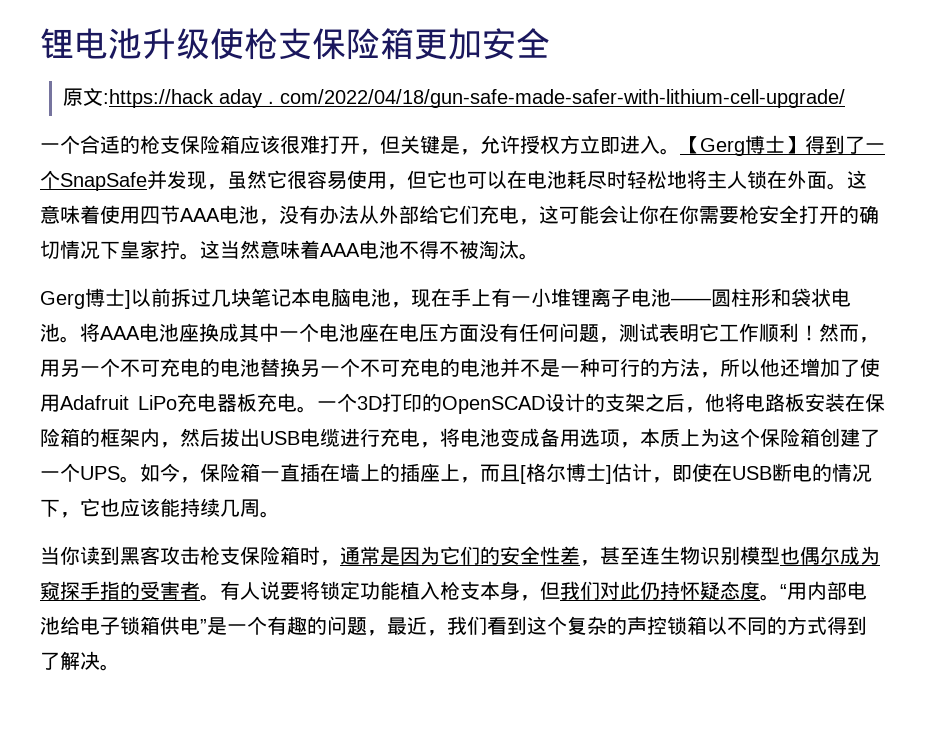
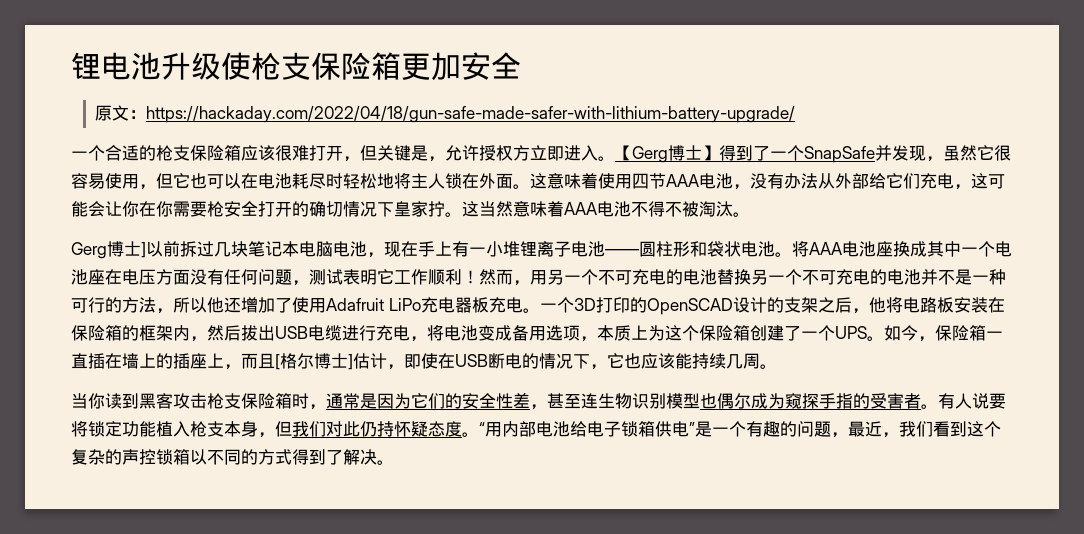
- 原文:https://hack aday . com/2022/04/18/gun-safe-made-safer-with-lithium-cell-upgrade/
+ 原文：https://hackaday.com/2022/04/18/gun-safe-made-safer-with-lithium-battery-upgrade/

